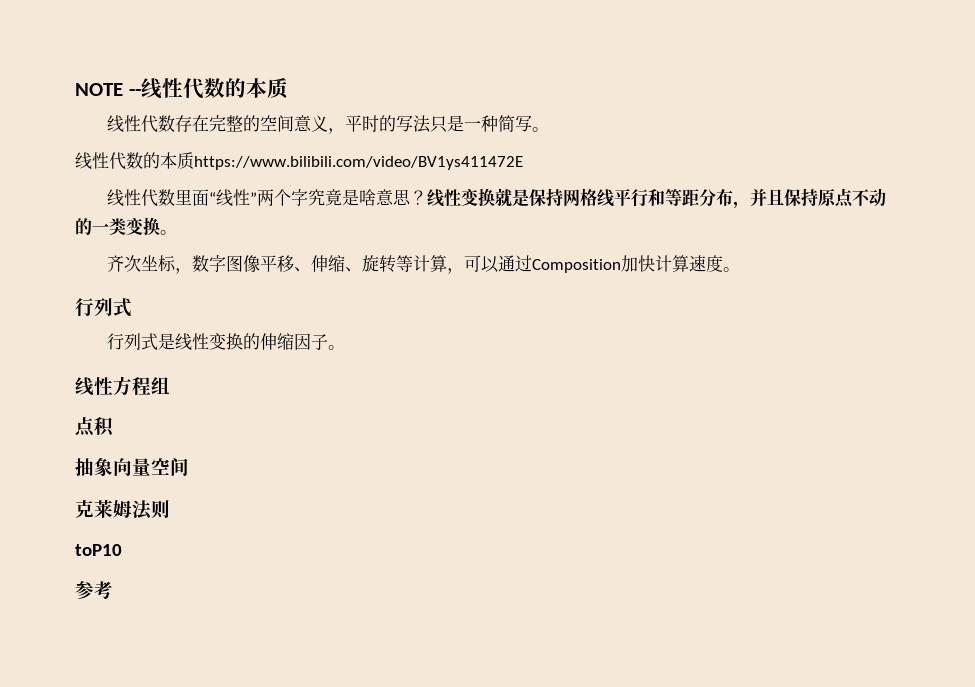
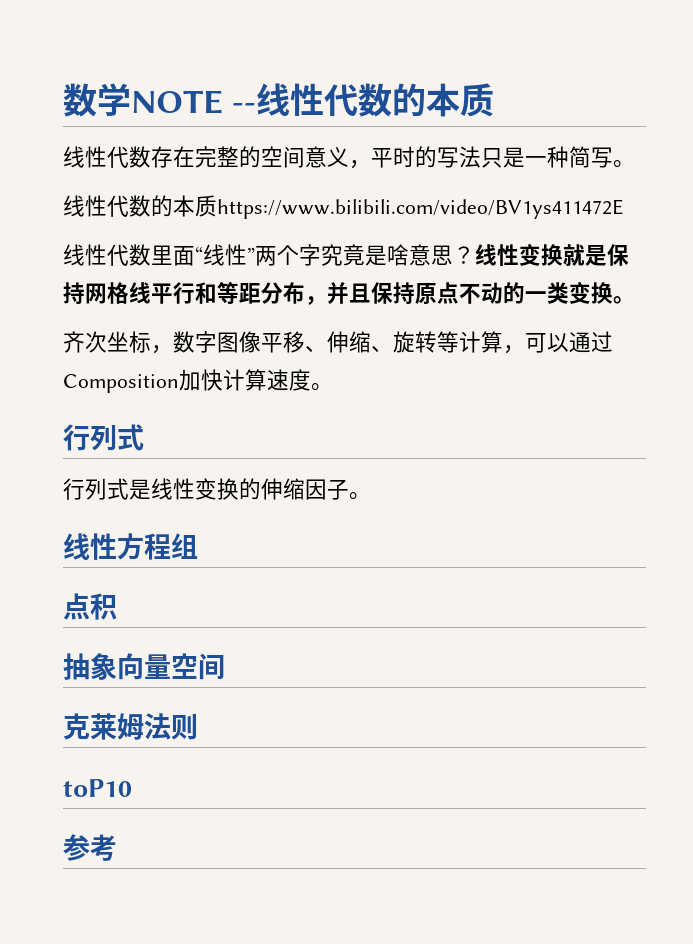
- NOTE --线性代数的本质
+ 数学NOTE --线性代数的本质

